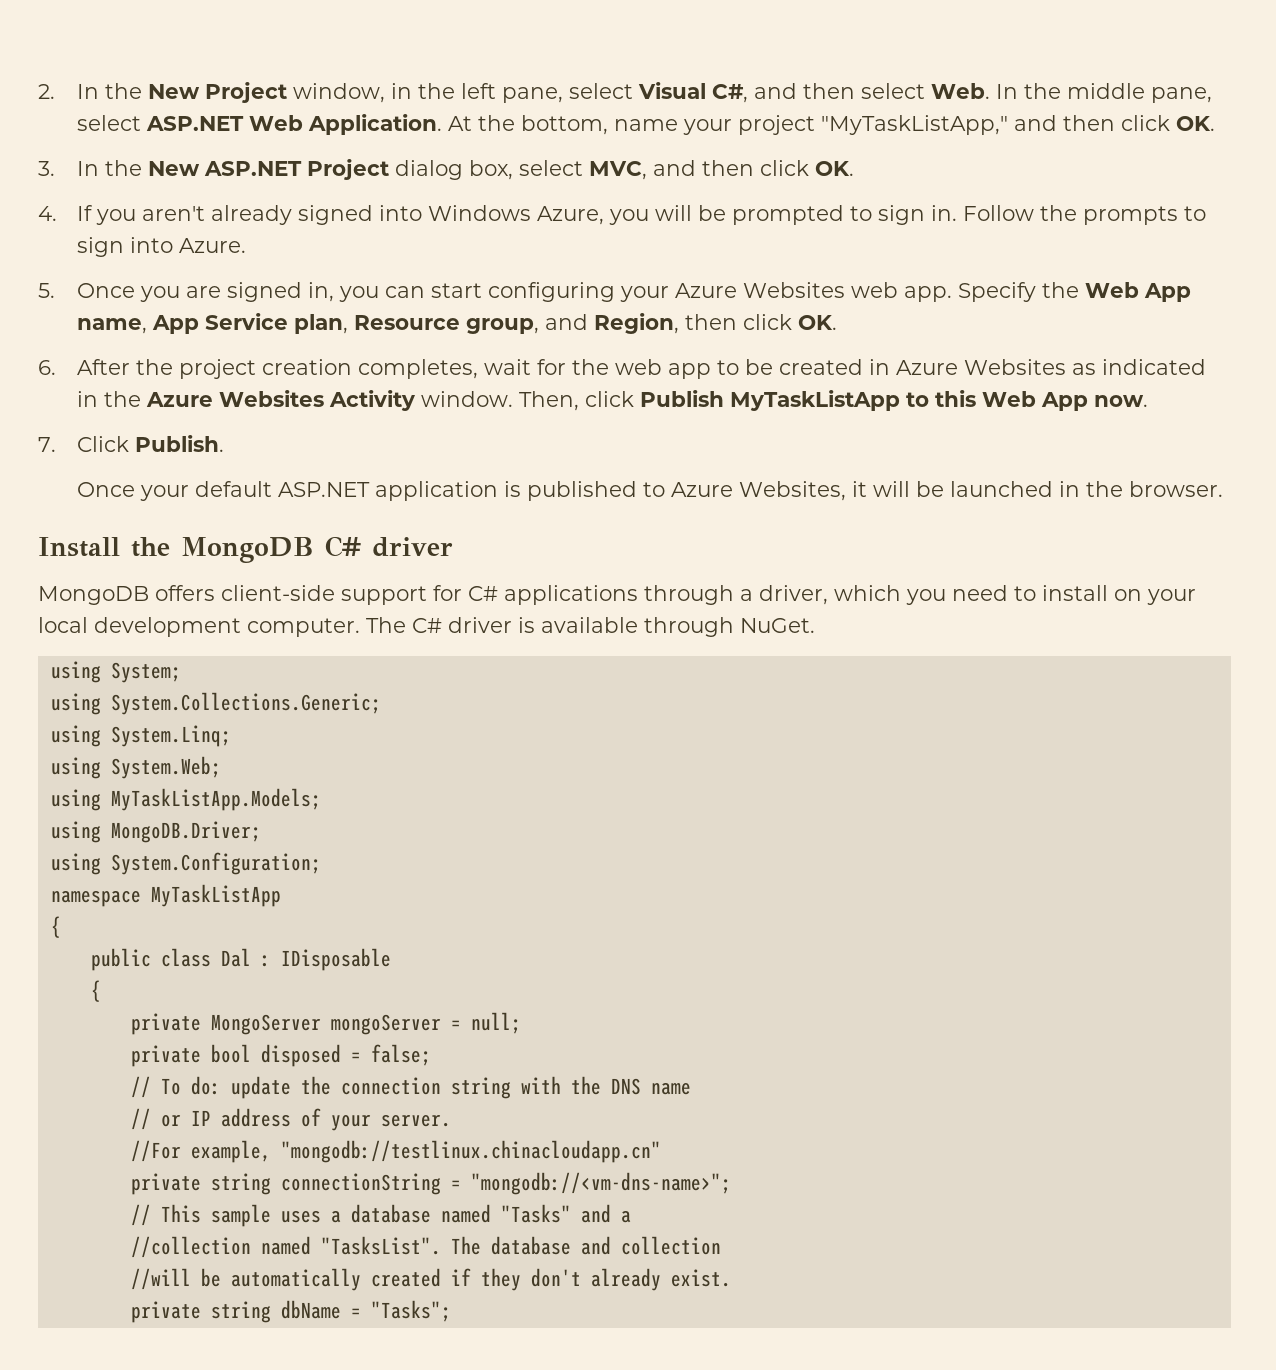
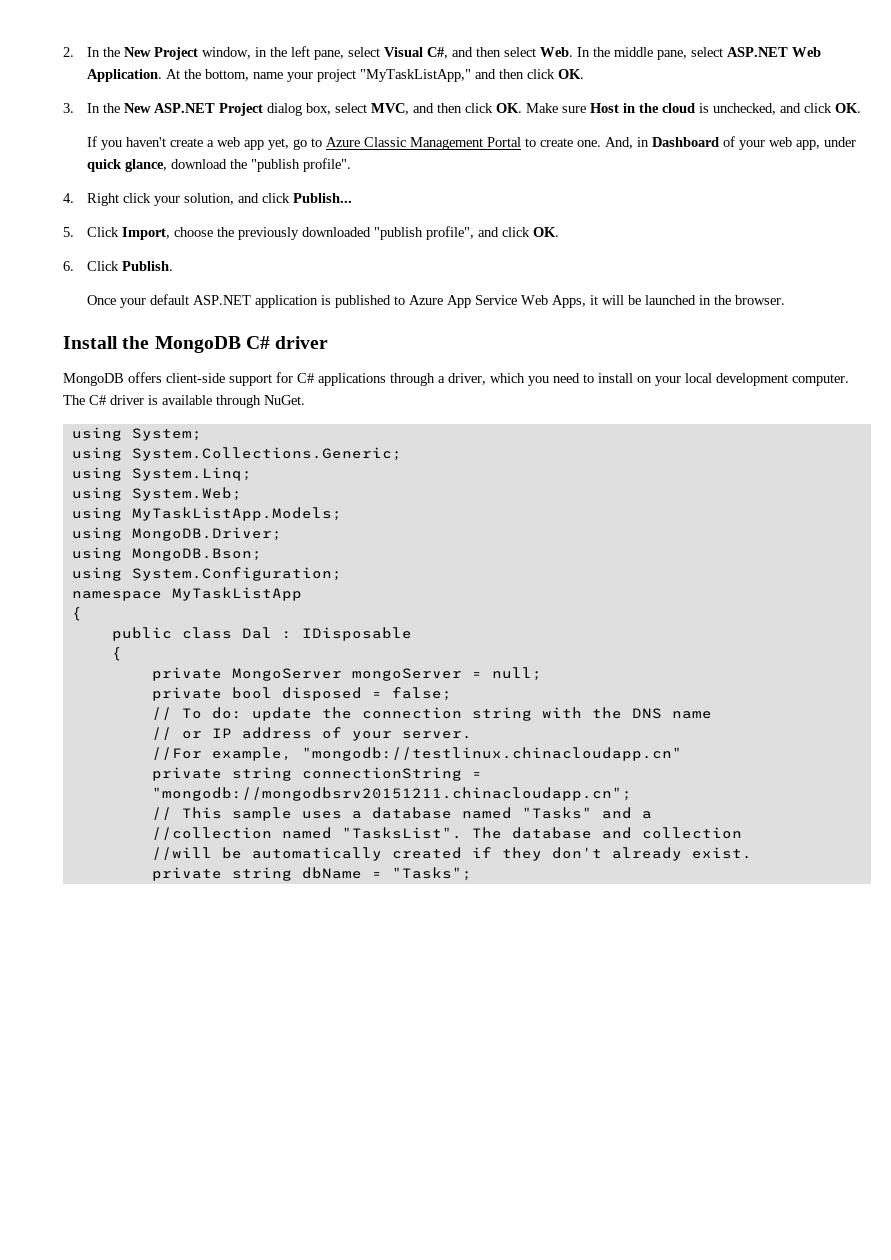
- 3. In the New ASP.NET Project dialog box, select MVC, and then click OK.
- 4. If you aren't already signed into Windows Azure, you will be prompted to sign in. Follow the prompts to sign into Azure.
- 5. Once you are signed in, you can start configuring your Azure Websites web app. Specify the Web App name, App Service plan, Resource group, and Region, then click OK.
- 6. After the project creation completes, wait for the web app to be created in Azure Websites as indicated in the Azure Websites Activity window. Then, click Publish MyTaskListApp to this Web App now.
- 7. Click Publish.
+ 3. In the New ASP.NET Project dialog box, select MVC, and then click OK. Make sure Host in the cloud is unchecked, and click OK.
+ If you haven't create a web app yet, go to Azure Classic Management Portal to create one. And, in Dashboard of your web app, under quick glance, download the "publish profile".
+ 4. Right click your solution, and click Publish...
+ 5. Click Import, choose the previously downloaded "publish profile", and click OK.
+ 6. Click Publish.
- Once your default ASP.NET application is published to Azure Websites, it will be launched in the browser.
+ Once your default ASP.NET application is published to Azure App Service Web Apps, it will be launched in the browser.
+ using MongoDB.Bson;
- private string connectionString = "mongodb://<vm-dns-name>";
+ private string connectionString = "mongodb://mongodbsrv20151211.chinacloudapp.cn";

